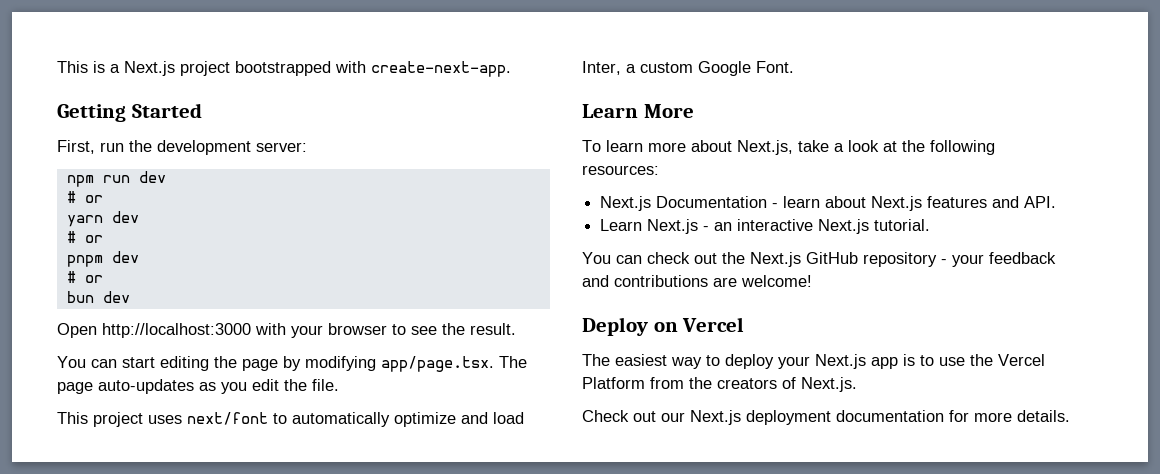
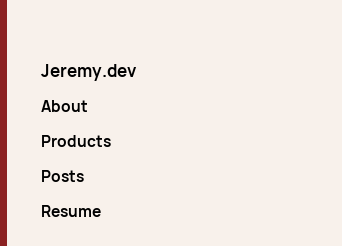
- This is a Next.js project bootstrapped with create-next-app.
- Getting Started
- First, run the development server:
- npm run dev
- # or
- yarn dev
- # or
- pnpm dev
- # or
- bun dev
- Open http://localhost:3000 with your browser to see the result.
- You can start editing the page by modifying app/page.tsx. The page auto-updates as you edit the file.
- This project uses next/font to automatically optimize and load Inter, a custom Google Font.
- Learn More
- To learn more about Next.js, take a look at the following resources:
- Next.js Documentation - learn about Next.js features and API.
- Learn Next.js - an interactive Next.js tutorial.
- You can check out the Next.js GitHub repository - your feedback and contributions are welcome!
- Deploy on Vercel
- The easiest way to deploy your Next.js app is to use the Vercel Platform from the creators of Next.js.
- Check out our Next.js deployment documentation for more details.
+ Jeremy.dev
+ About
+ Products
+ Posts
+ Resume

